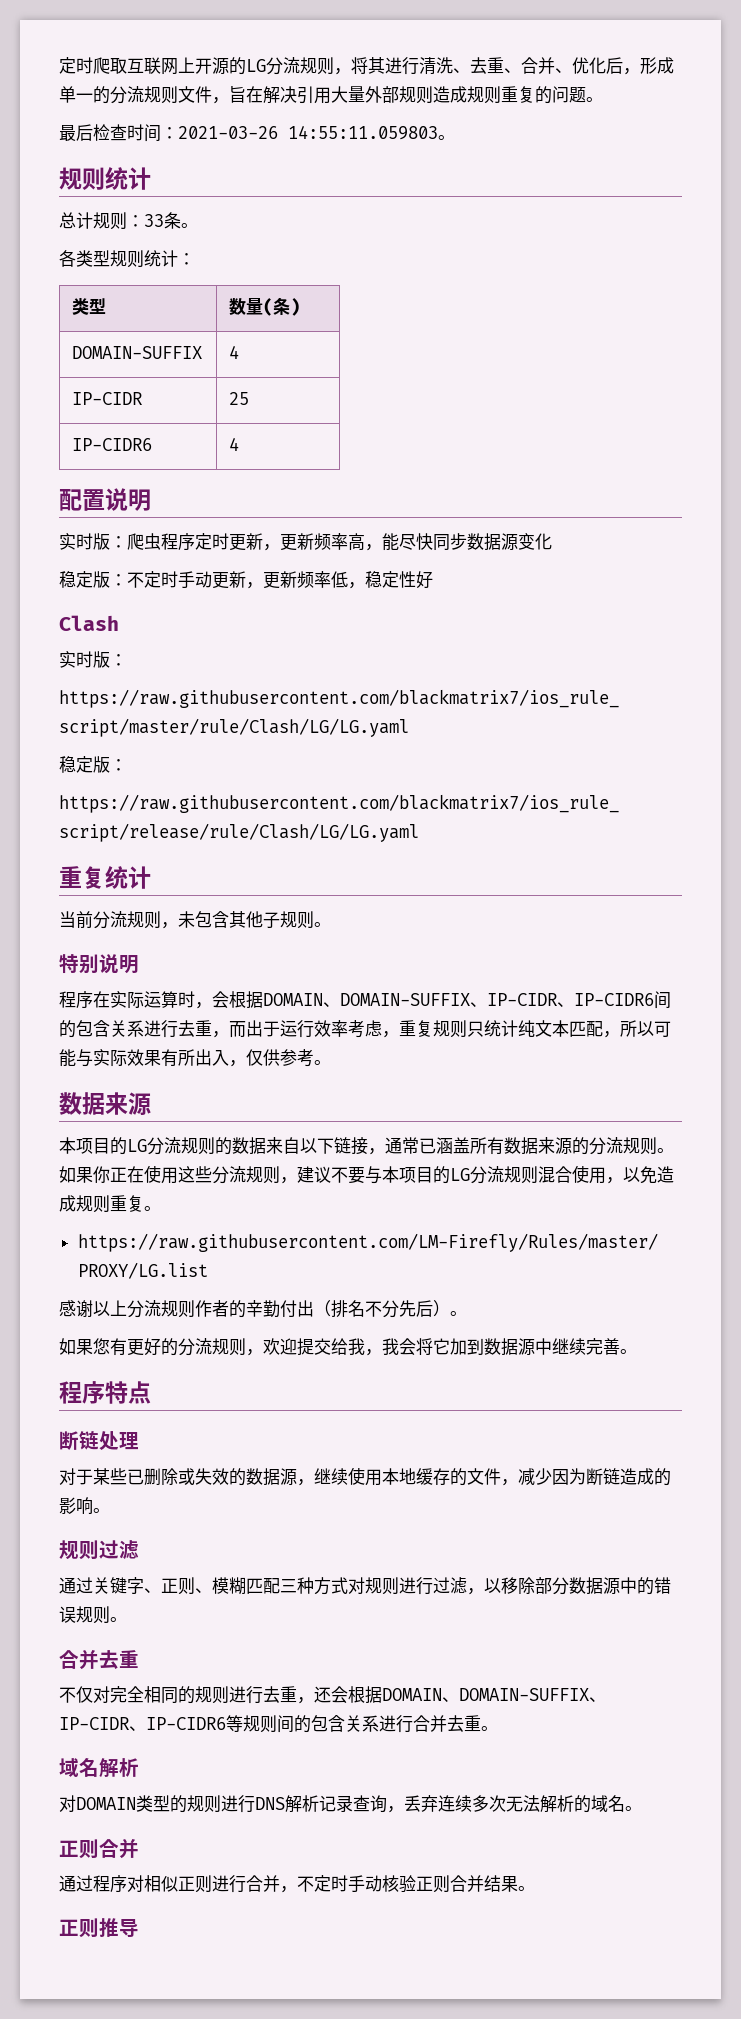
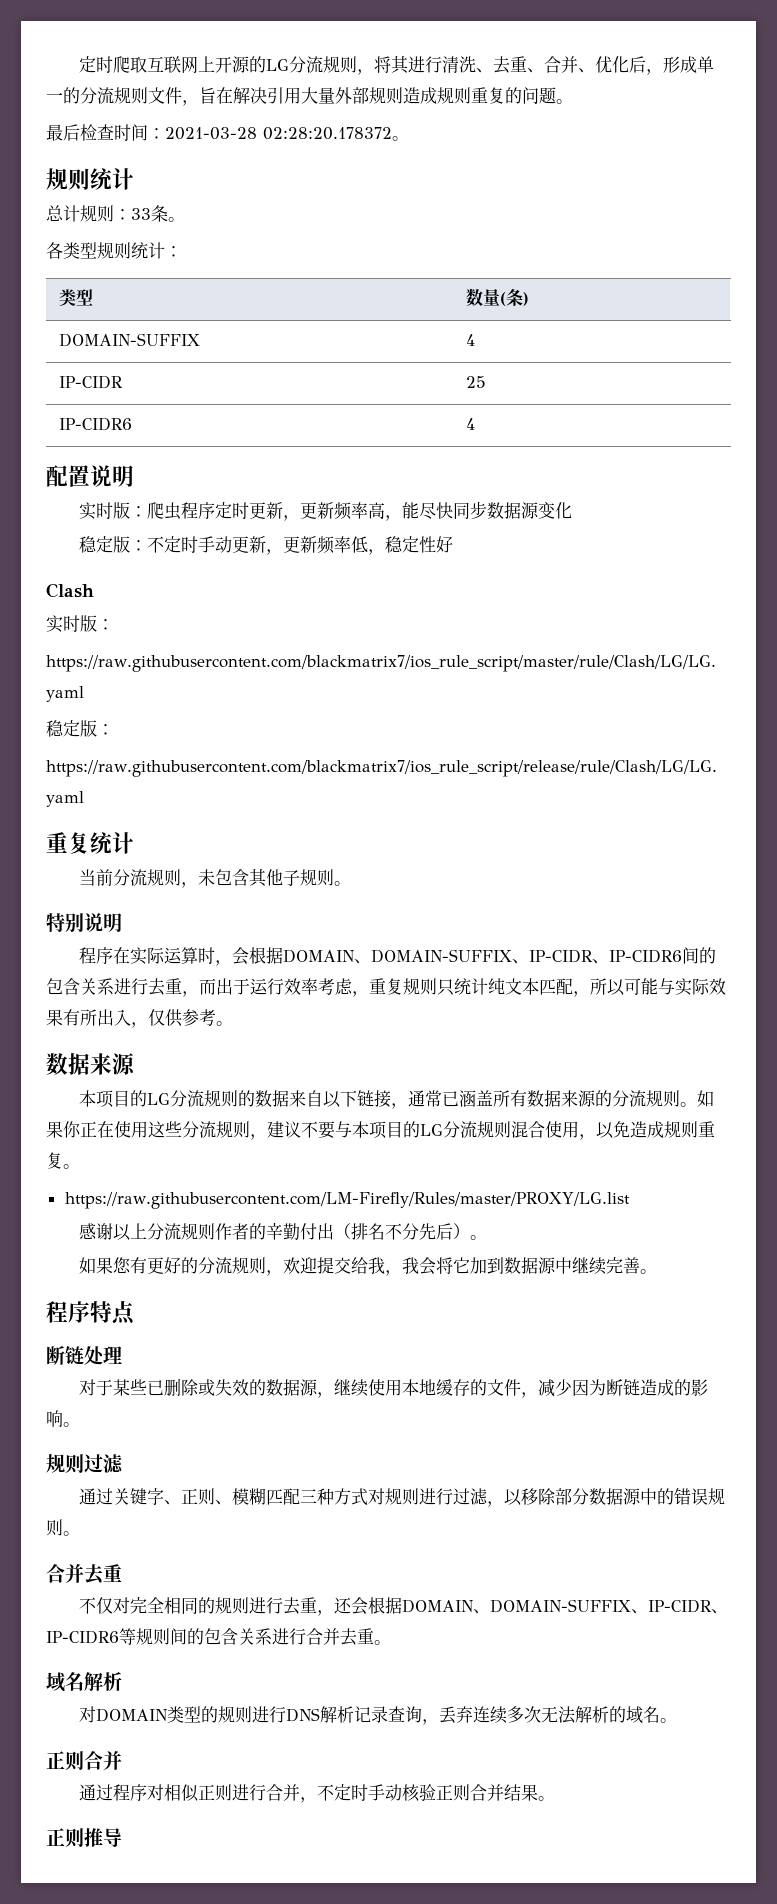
- 最后检查时间：2021-03-26 14:55:11.059803。
+ 最后检查时间：2021-03-28 02:28:20.178372。

